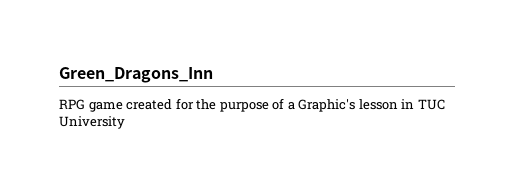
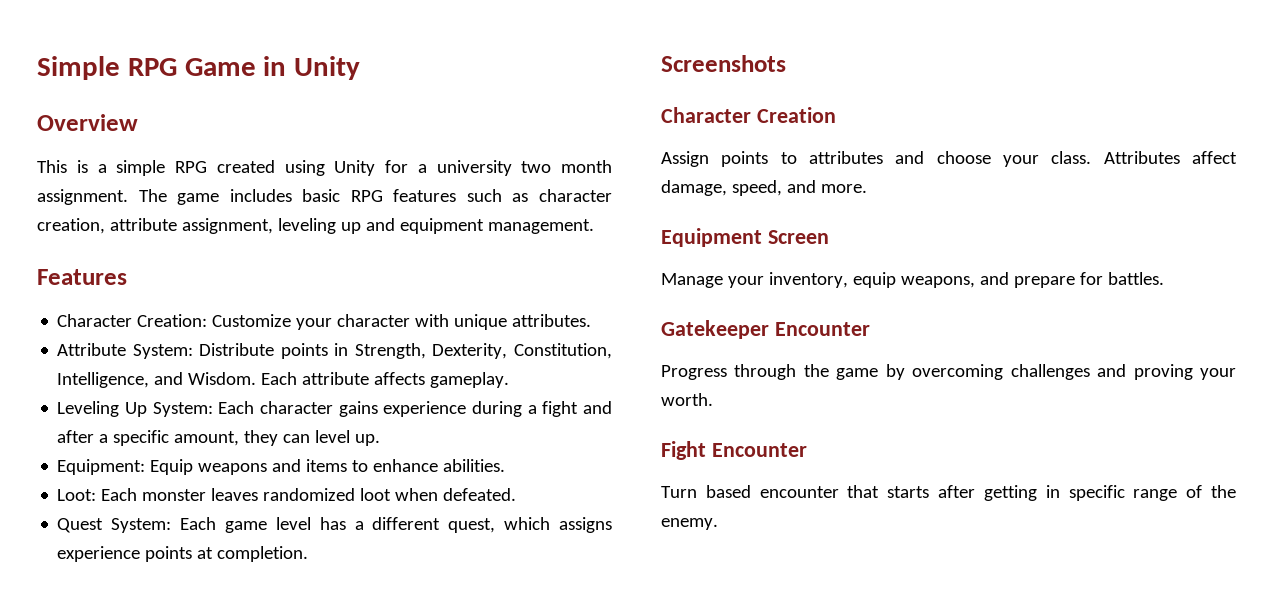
- Green_Dragons_Inn
- RPG game created for the purpose of a Graphic's lesson in TUC University
+ Simple RPG Game in Unity
+ Overview
+ This is a simple RPG created using Unity for a university two month assignment. The game includes basic RPG features such as character creation, attribute assignment, leveling up and equipment management.
+ Features
+ Character Creation: Customize your character with unique attributes.
+ Attribute System: Distribute points in Strength, Dexterity, Constitution, Intelligence, and Wisdom. Each attribute affects gameplay.
+ Leveling Up System: Each character gains experience during a fight and after a specific amount, they can level up.
+ Equipment: Equip weapons and items to enhance abilities.
+ Loot: Each monster leaves randomized loot when defeated.
+ Quest System: Each game level has a different quest, which assigns experience points at completion.
+ Screenshots
+ Character Creation
+ Assign points to attributes and choose your class. Attributes affect damage, speed, and more.
+ Equipment Screen
+ Manage your inventory, equip weapons, and prepare for battles.
+ Gatekeeper Encounter
+ Progress through the game by overcoming challenges and proving your worth.
+ Fight Encounter
+ Turn based encounter that starts after getting in specific range of the enemy.

